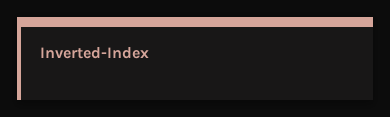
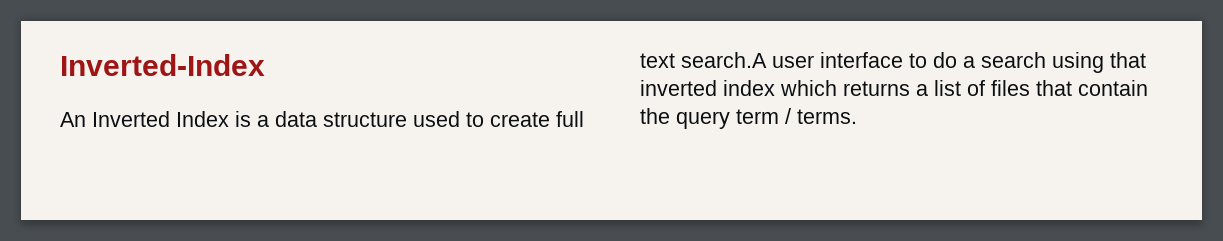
+ An Inverted Index is a data structure used to create full text search.A user interface to do a search using that inverted index which returns a list of files that contain the query term / terms.

